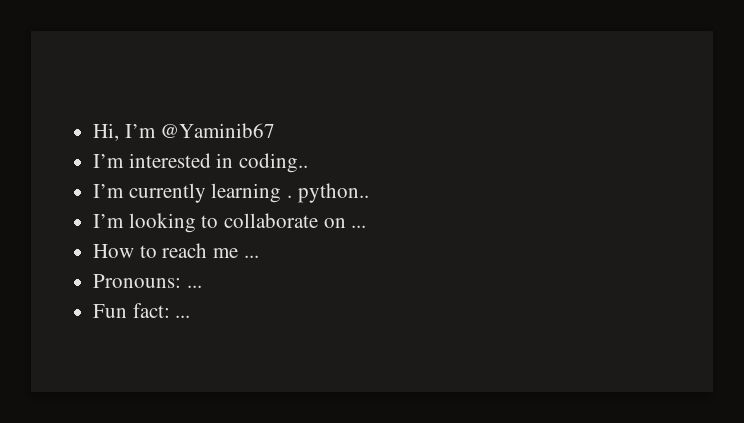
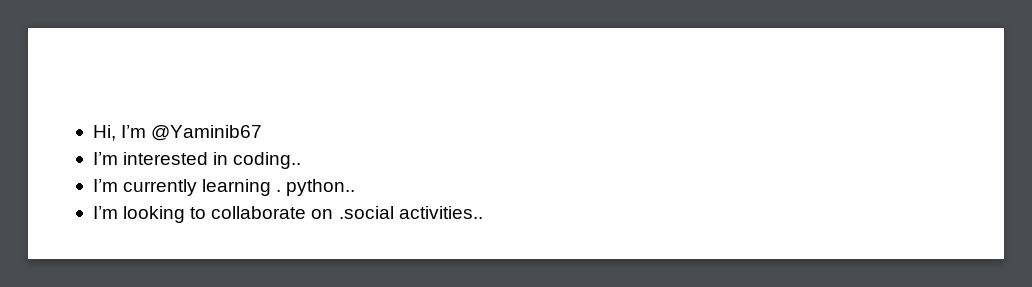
- I’m looking to collaborate on ...
- How to reach me ...
- Pronouns: ...
- Fun fact: ...
+ I’m looking to collaborate on .social activities..

